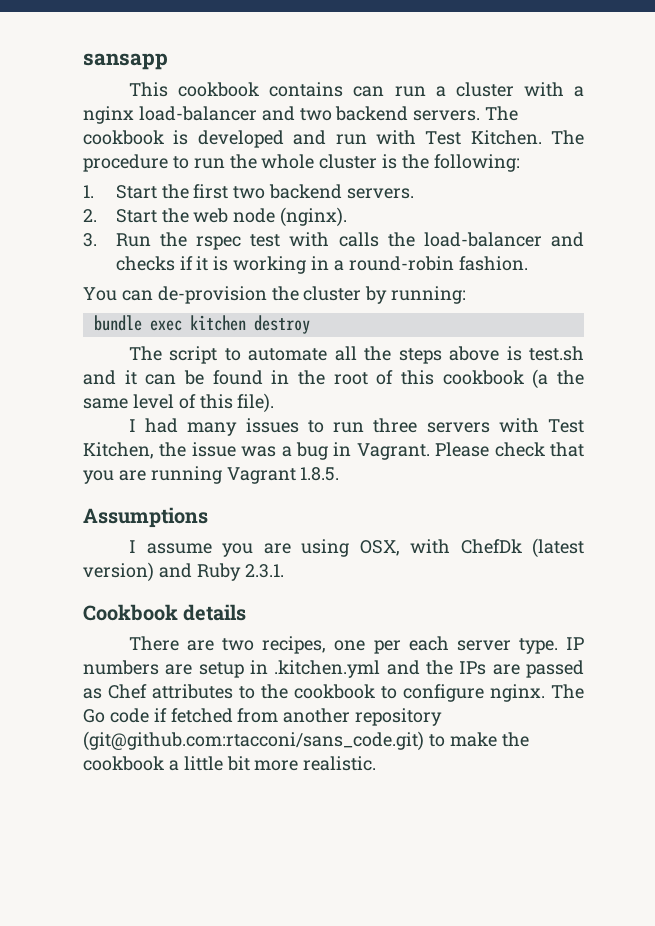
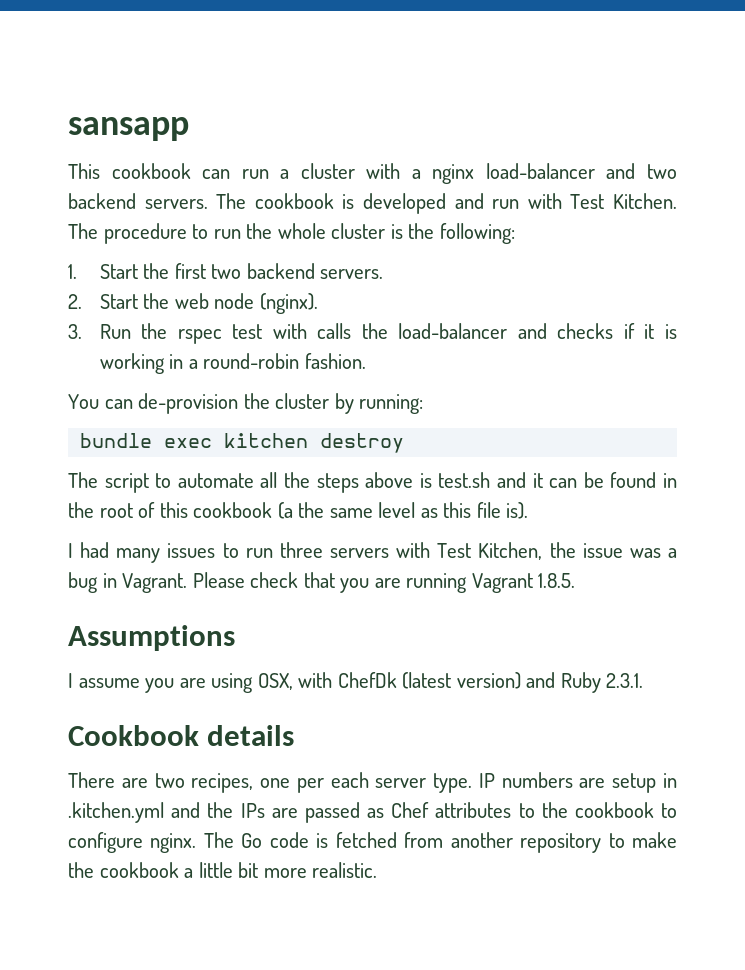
- This cookbook contains can run a cluster with a nginx load-balancer and two backend servers.
+ This cookbook can run a cluster with a nginx load-balancer and two backend servers.
- The script to automate all the steps above is test.sh and it can be found in the root of this cookbook (a the same level of this file).
+ The script to automate all the steps above is test.sh and it can be found in the root of this cookbook (a the same level as this file is).
- The Go code if fetched from another repository (git@github.com:rtacconi/sans_code.git) to make the cookbook a little bit more realistic.
+ The Go code is fetched from another repository to make the cookbook a little bit more realistic.

